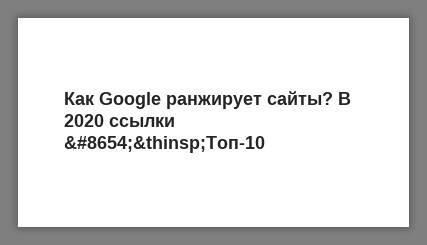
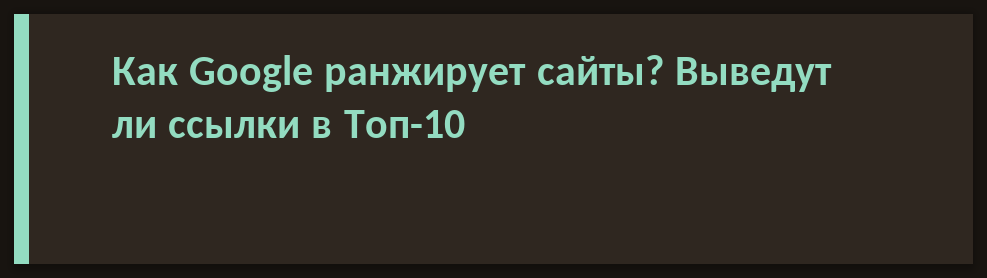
- В 2020 ссылки &#8654;&thinsp;Топ-10
+ Выведут ли ссылки в Топ-10

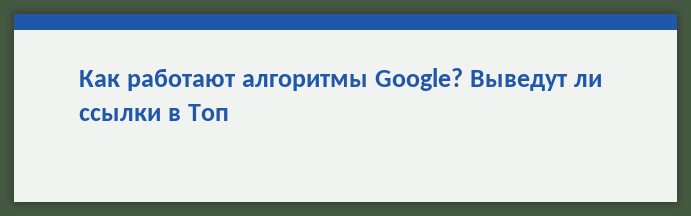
- Как Google ранжирует сайты?
+ Как работают алгоритмы Google?
- Выведут ли ссылки в Топ-10
+ Выведут ли ссылки в Топ

